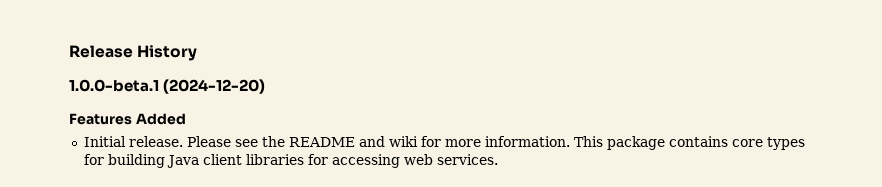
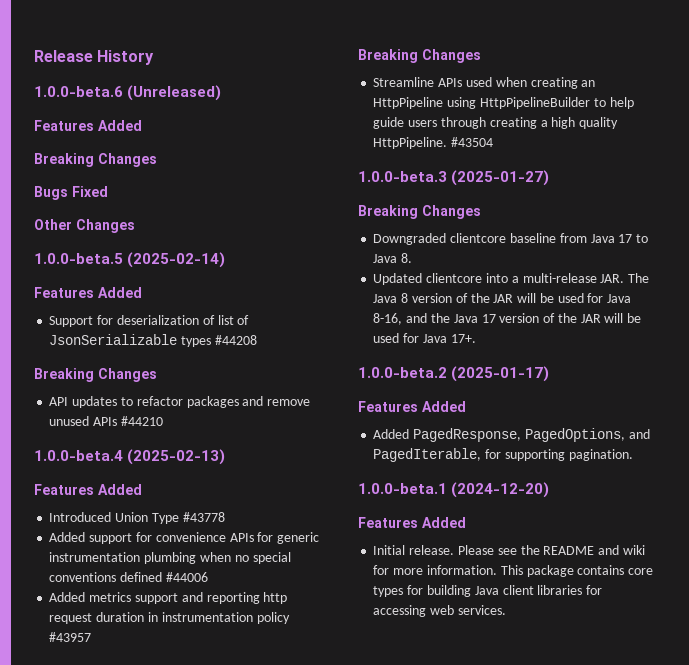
+ 1.0.0-beta.6 (Unreleased)
+ Features Added
+ Breaking Changes
+ Bugs Fixed
+ Other Changes
+ 1.0.0-beta.5 (2025-02-14)
+ Features Added
+ Support for deserialization of list of JsonSerializable types #44208
+ Breaking Changes
+ API updates to refactor packages and remove unused APIs #44210
+ 1.0.0-beta.4 (2025-02-13)
+ Features Added
+ Introduced Union Type #43778
+ Added support for convenience APIs for generic instrumentation plumbing when no special conventions defined #44006
+ Added metrics support and reporting http request duration in instrumentation policy #43957
+ Breaking Changes
+ Streamline APIs used when creating an HttpPipeline using HttpPipelineBuilder to help guide users through creating a high quality HttpPipeline. #43504
+ 1.0.0-beta.3 (2025-01-27)
+ Breaking Changes
+ Downgraded clientcore baseline from Java 17 to Java 8.
+ Updated clientcore into a multi-release JAR. The Java 8 version of the JAR will be used for Java 8-16, and the Java 17 version of the JAR will be used for Java 17+.
+ 1.0.0-beta.2 (2025-01-17)
+ Features Added
+ Added PagedResponse, PagedOptions, and PagedIterable, for supporting pagination.

